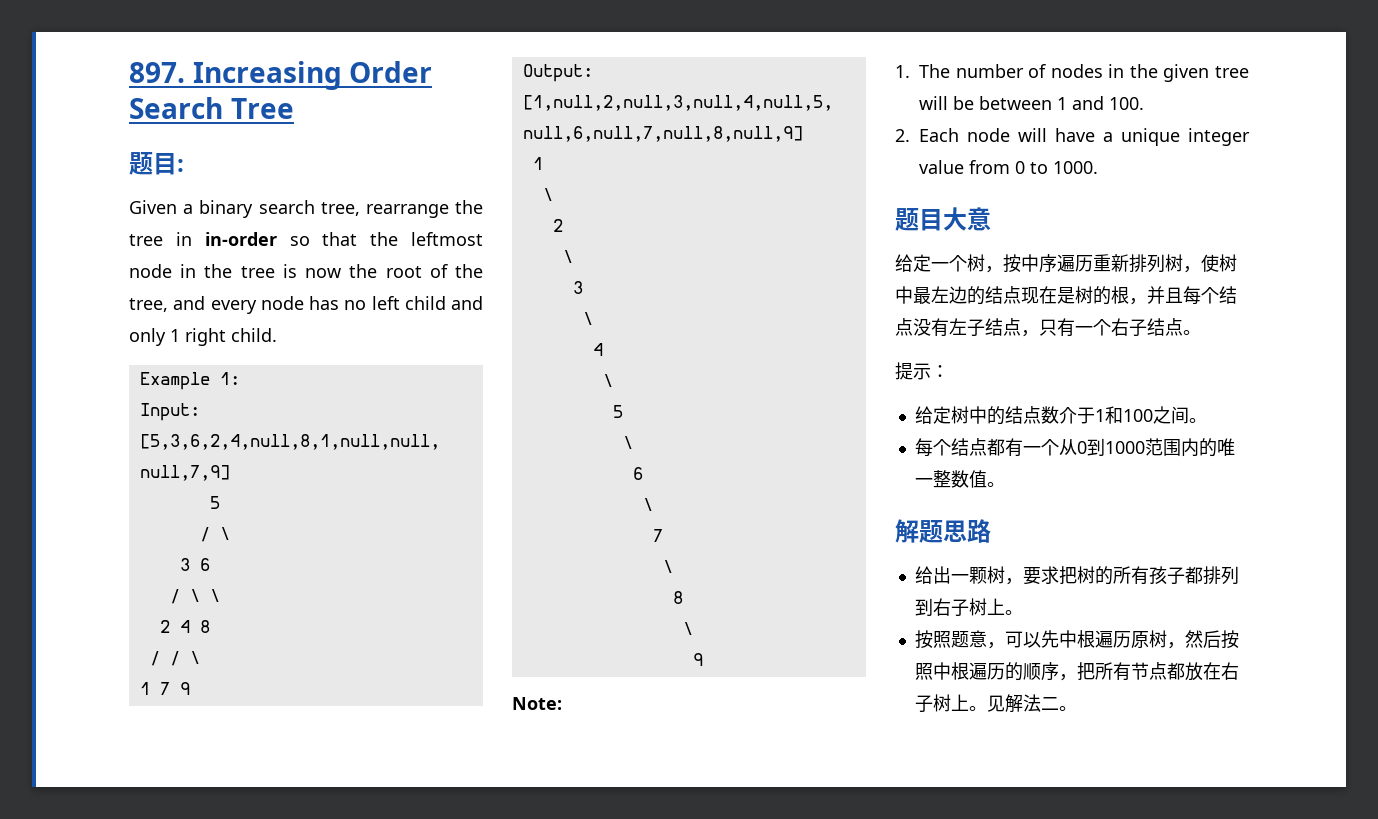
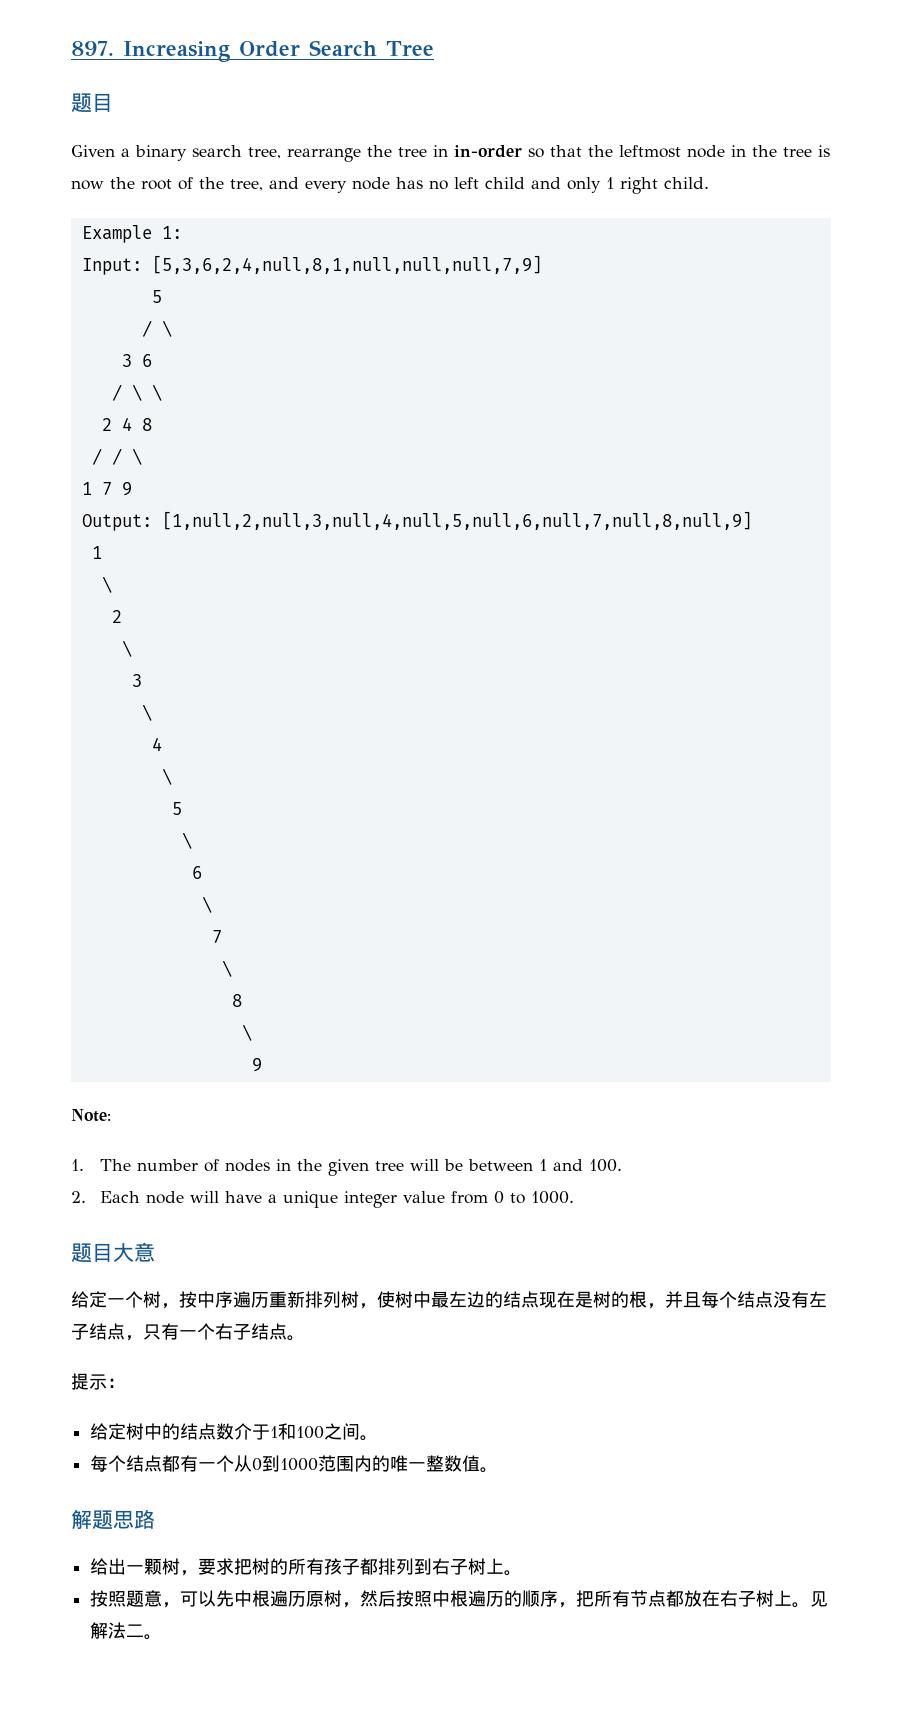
  897. Increasing Order Search Tree
- 题目:
+ 题目

